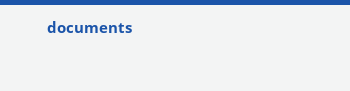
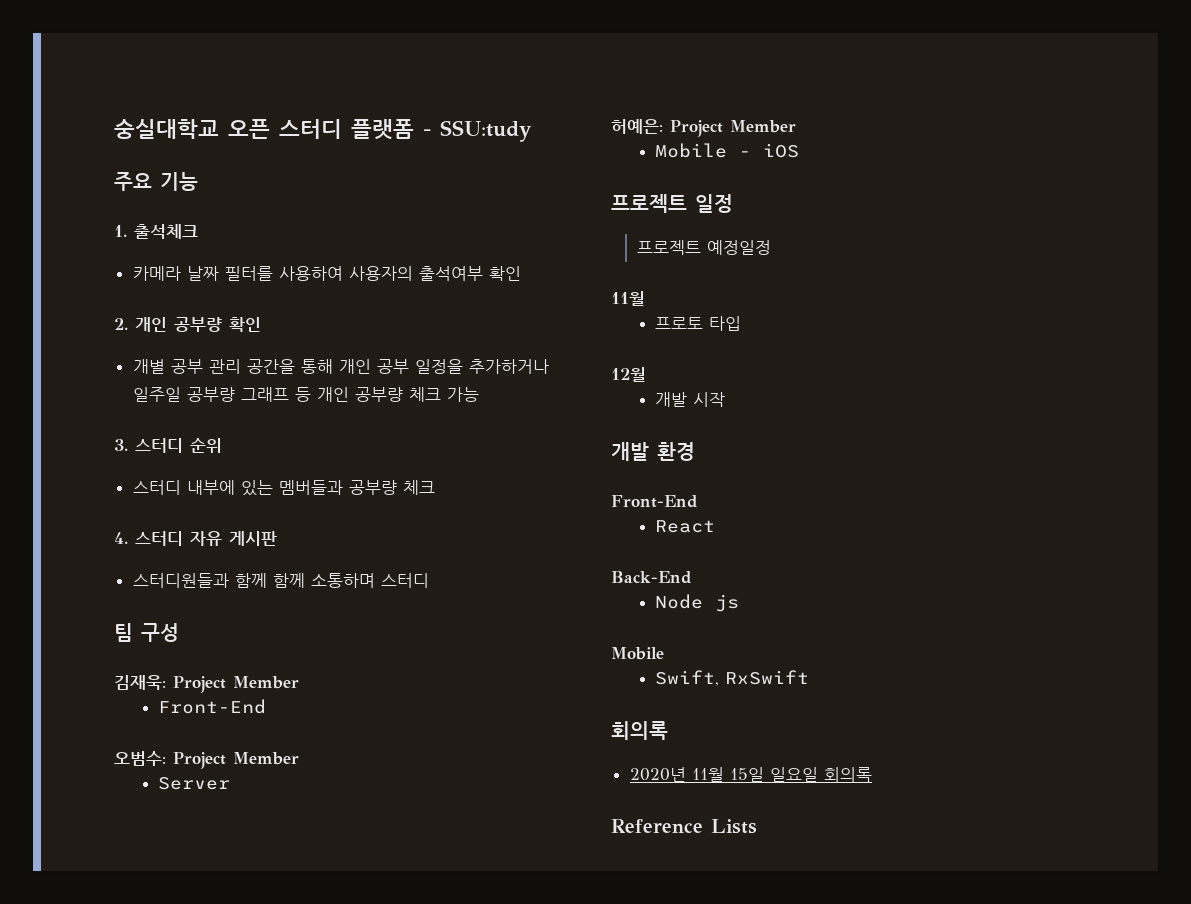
- documents
+ 숭실대학교 오픈 스터디 플랫폼 - SSU:tudy
+ 주요 기능
+ 1. 출석체크
+ 카메라 날짜 필터를 사용하여 사용자의 출석여부 확인
+ 2. 개인 공부량 확인
+ 개별 공부 관리 공간을 통해 개인 공부 일정을 추가하거나 일주일 공부량 그래프 등 개인 공부량 체크 가능
+ 3. 스터디 순위
+ 스터디 내부에 있는 멤버들과 공부량 체크
+ 4. 스터디 자유 게시판
+ 스터디원들과 함께 함께 소통하며 스터디
+ 팀 구성
+ 김재욱: Project Member
+ Front-End
+ 오범수: Project Member
+ Server
+ 허예은: Project Member
+ Mobile - iOS
+ 프로젝트 일정
+ 프로젝트 예정일정
+ 11월
+ 프로토 타입
+ 12월
+ 개발 시작
+ 개발 환경
+ Front-End
+ React
+ Back-End
+ Node js
+ Mobile
+ Swift, RxSwift
+ 회의록
+ 2020년 11월 15일 일요일 회의록
+ Reference Lists

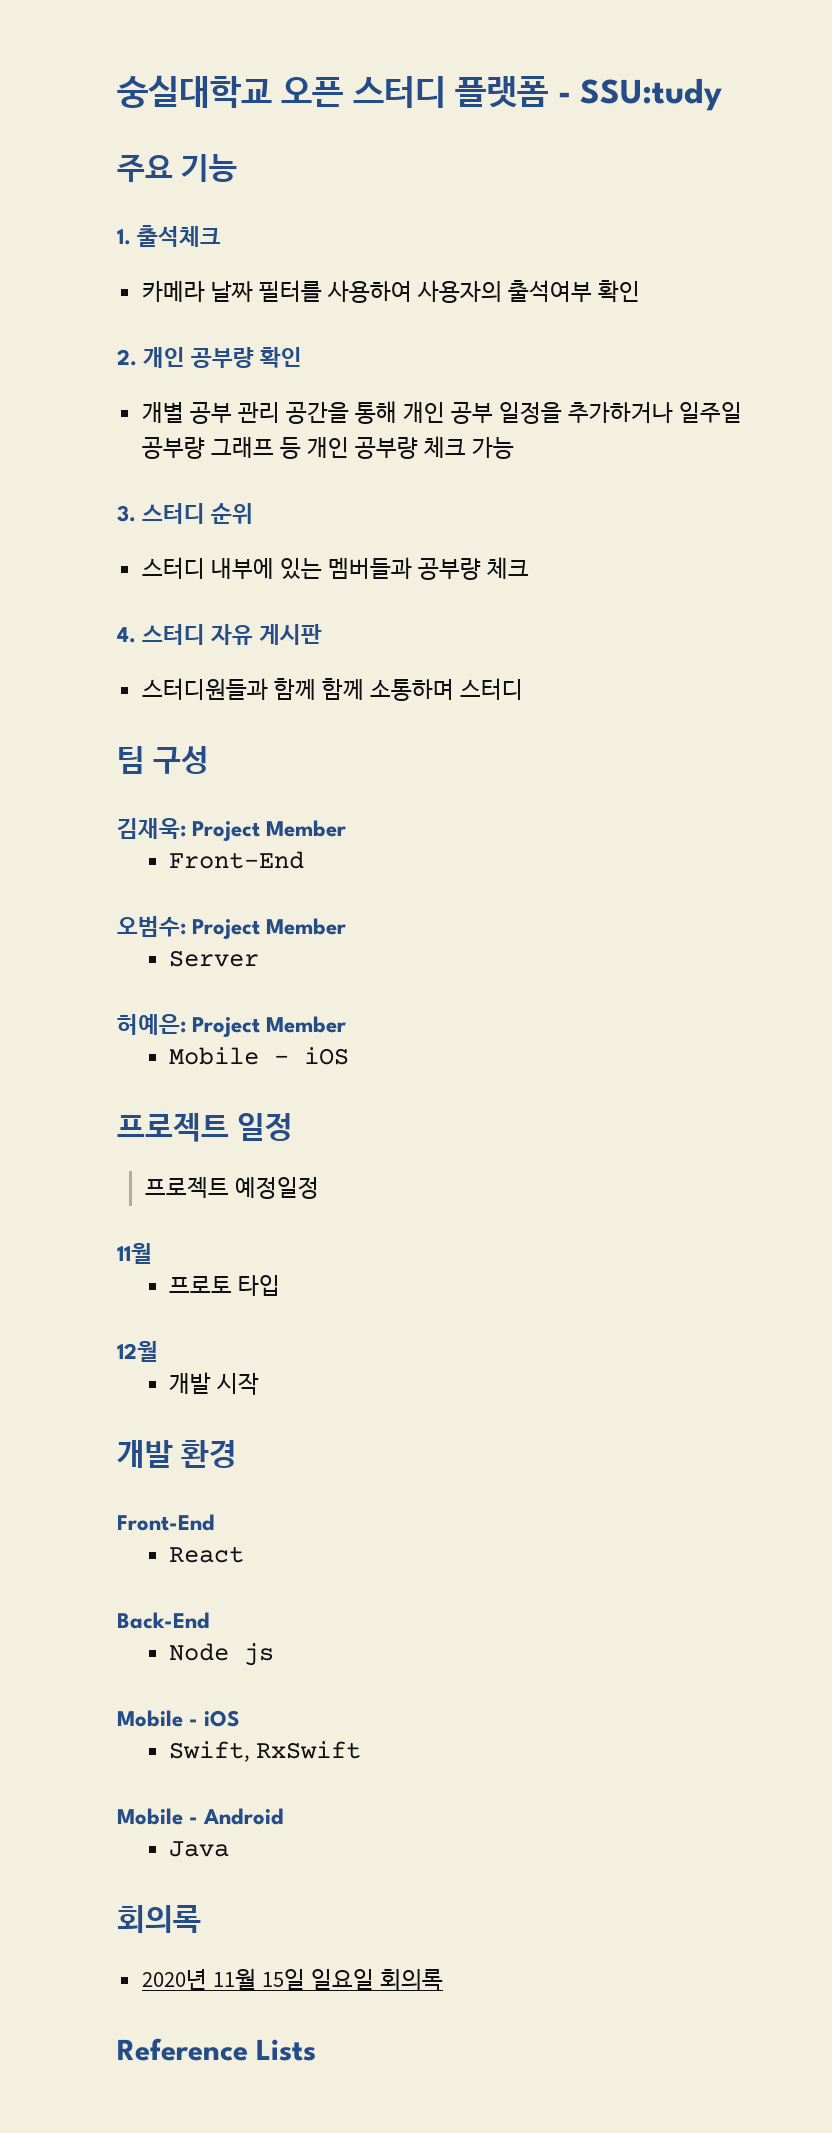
  Node js
- Mobile
+ Mobile - iOS
+ Mobile - Android
+ Java

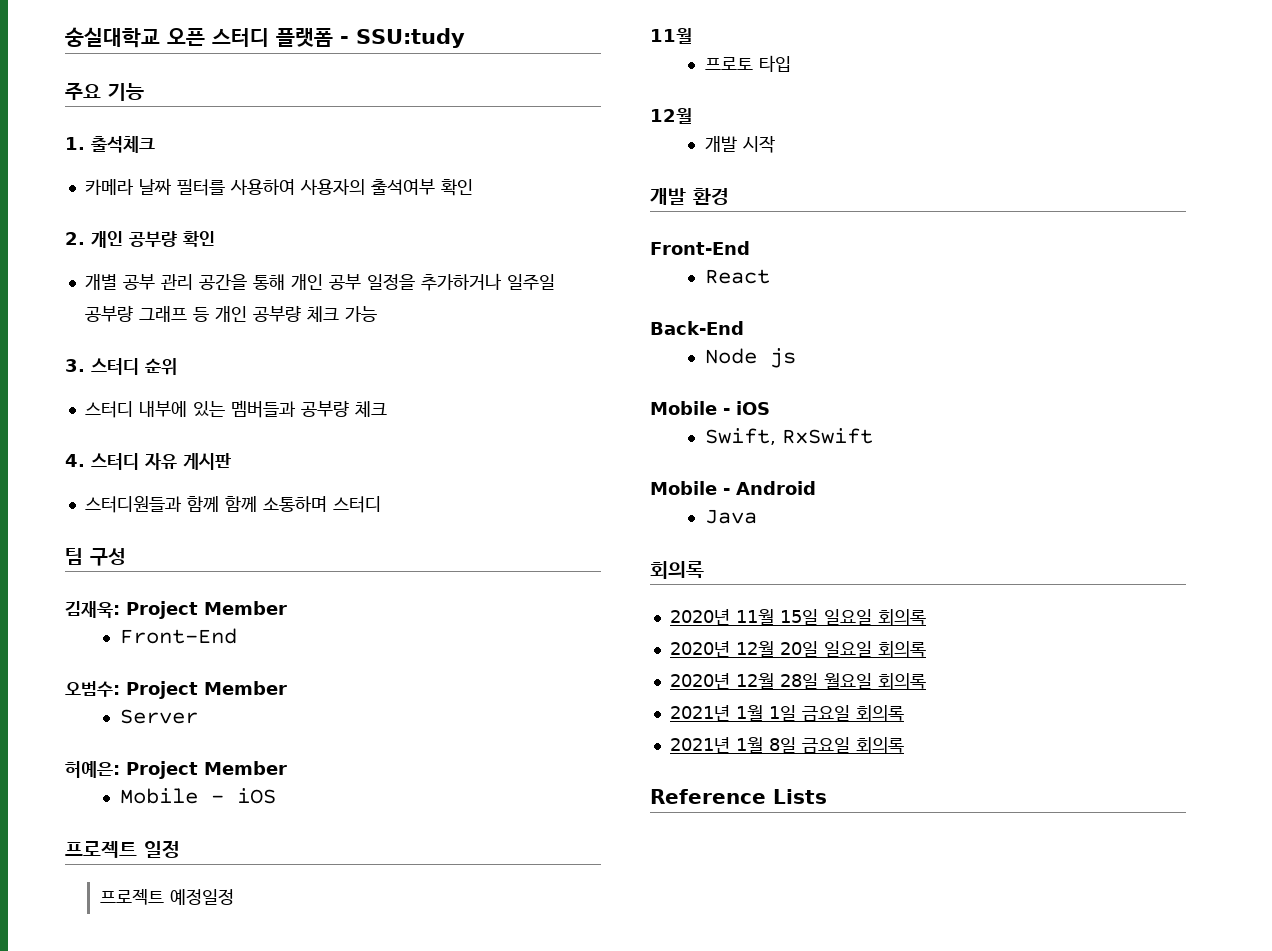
+ 2020년 12월 20일 일요일 회의록
+ 2020년 12월 28일 월요일 회의록
+ 2021년 1월 1일 금요일 회의록
+ 2021년 1월 8일 금요일 회의록

